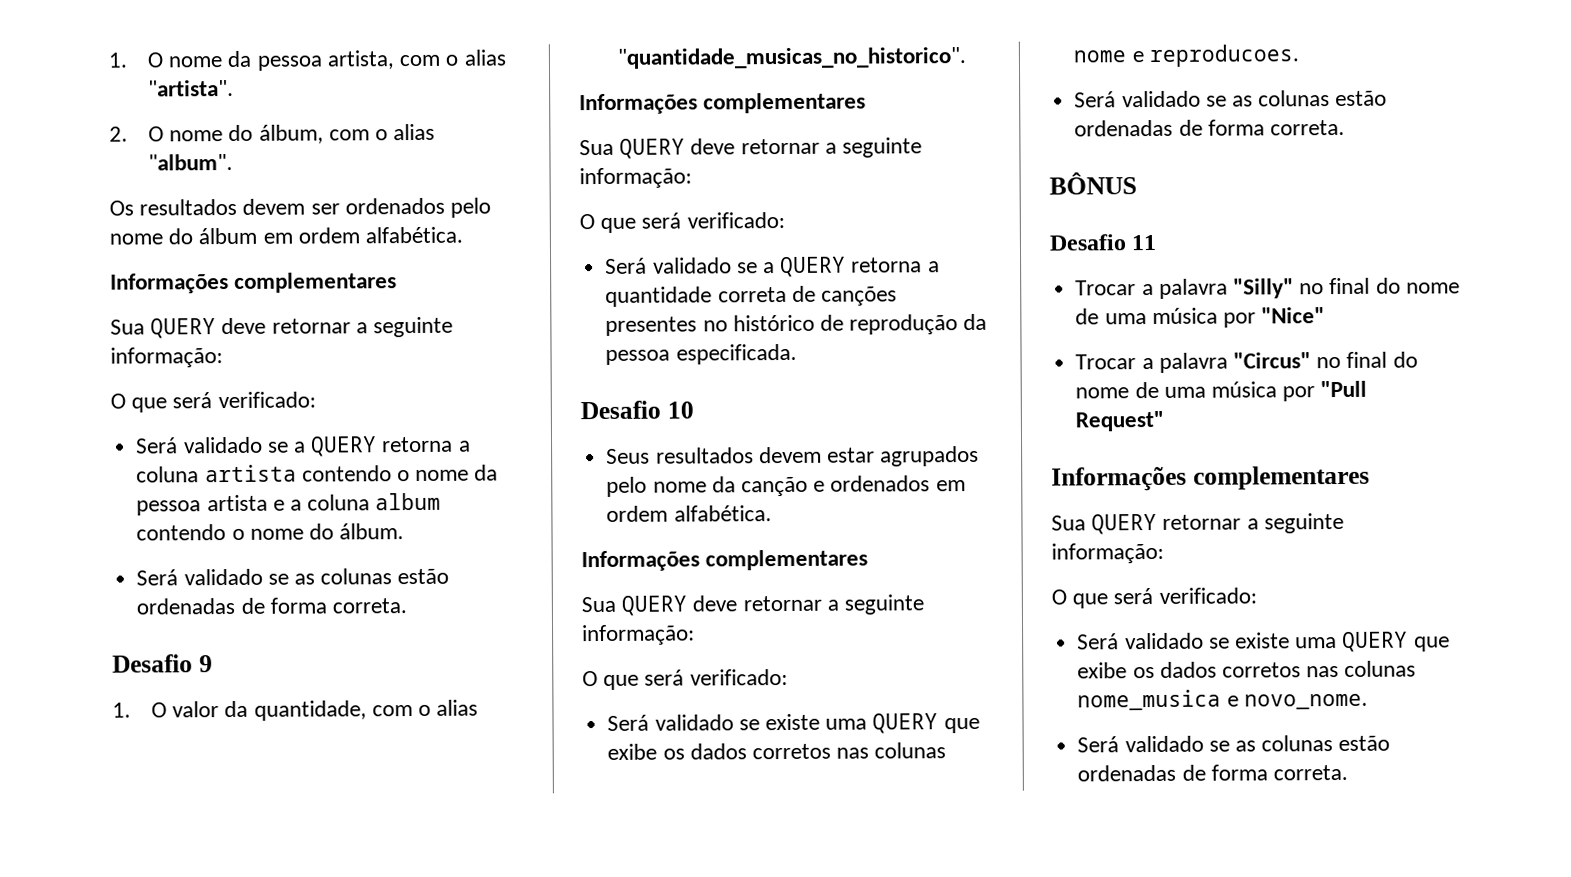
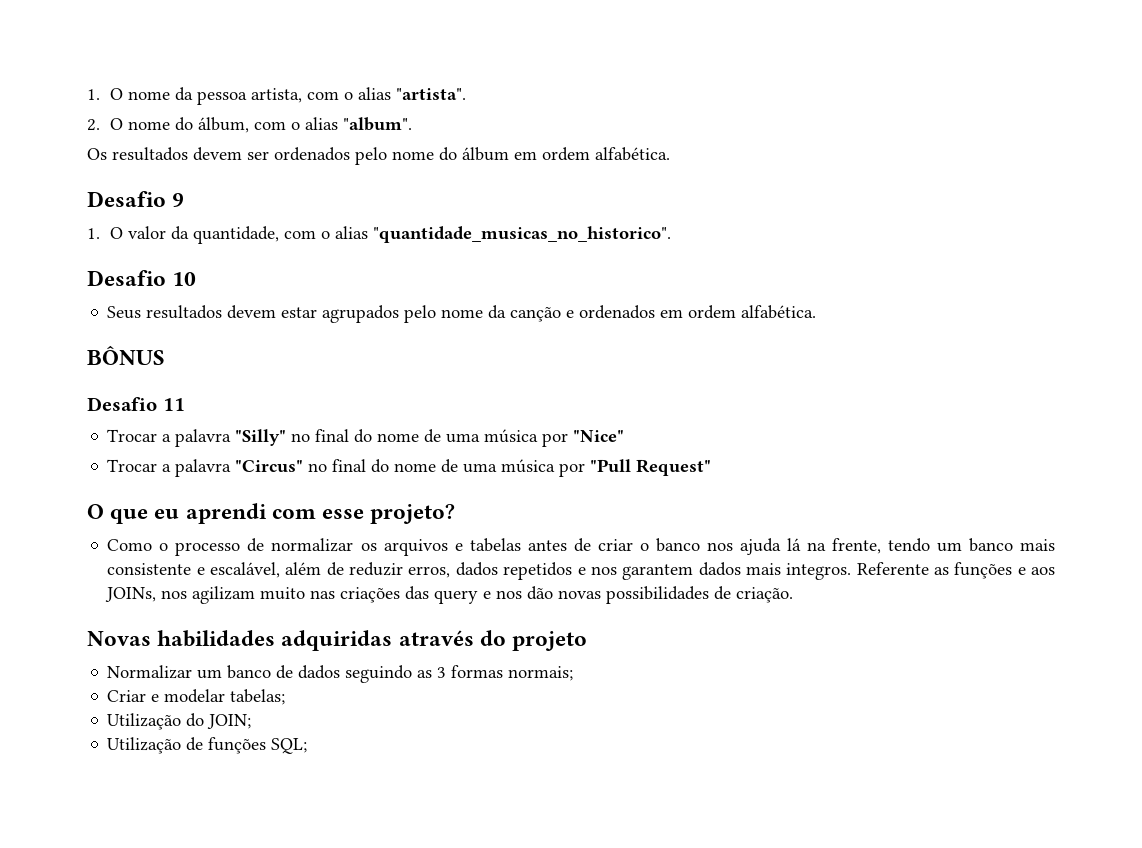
  Os resultados devem ser ordenados pelo nome do álbum em ordem alfabética.
- Informações complementares
- Sua QUERY deve retornar a seguinte informação:
- O que será verificado:
- Será validado se a QUERY retorna a coluna artista contendo o nome da pessoa artista e a coluna album contendo o nome do álbum.
- Será validado se as colunas estão ordenadas de forma correta.
  1. O valor da quantidade, com o alias "quantidade_musicas_no_historico".
- Informações complementares
- Sua QUERY deve retornar a seguinte informação:
- O que será verificado:
- Será validado se a QUERY retorna a quantidade correta de canções presentes no histórico de reprodução da pessoa especificada.
  Seus resultados devem estar agrupados pelo nome da canção e ordenados em ordem alfabética.
- Informações complementares
- Sua QUERY deve retornar a seguinte informação:
- O que será verificado:
- Será validado se existe uma QUERY que exibe os dados corretos nas colunas nome e reproducoes.
- Será validado se as colunas estão ordenadas de forma correta.
  Trocar a palavra "Circus" no final do nome de uma música por "Pull Request"
- Informações complementares
- Sua QUERY retornar a seguinte informação:
- O que será verificado:
- Será validado se existe uma QUERY que exibe os dados corretos nas colunas nome_musica e novo_nome.
- Será validado se as colunas estão ordenadas de forma correta.
+ O que eu aprendi com esse projeto?
+ Como o processo de normalizar os arquivos e tabelas antes de criar o banco nos ajuda lá na frente, tendo um banco mais consistente e escalável, além de reduzir erros, dados repetidos e nos garantem dados mais integros. Referente as funções e aos JOINs, nos agilizam muito nas criações das query e nos dão novas possibilidades de criação.
+ Novas habilidades adquiridas através do projeto
+ Normalizar um banco de dados seguindo as 3 formas normais;
+ Criar e modelar tabelas;
+ Utilização do JOIN;
+ Utilização de funções SQL;

